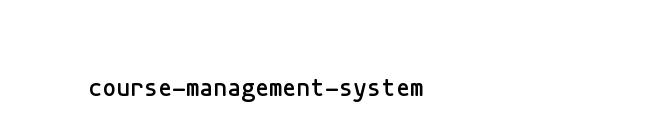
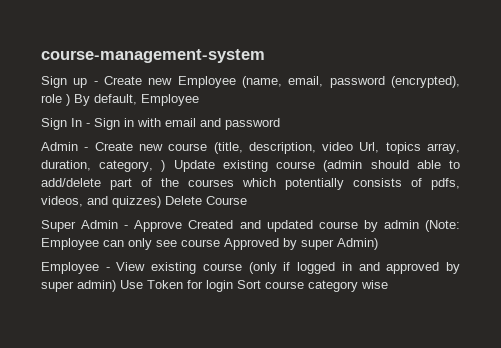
+ Sign up - Create new Employee (name, email, password (encrypted), role ) By default, Employee
+ Sign In - Sign in with email and password
+ Admin - Create new course (title, description, video Url, topics array, duration, category, ) Update existing course (admin should able to add/delete part of the courses which potentially consists of pdfs, videos, and quizzes) Delete Course
+ Super Admin - Approve Created and updated course by admin (Note: Employee can only see course Approved by super Admin)
+ Employee - View existing course (only if logged in and approved by super admin) Use Token for login Sort course category wise

